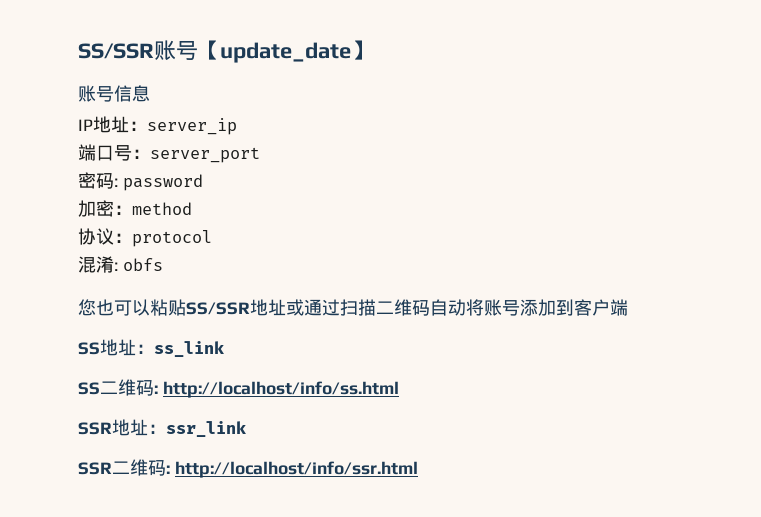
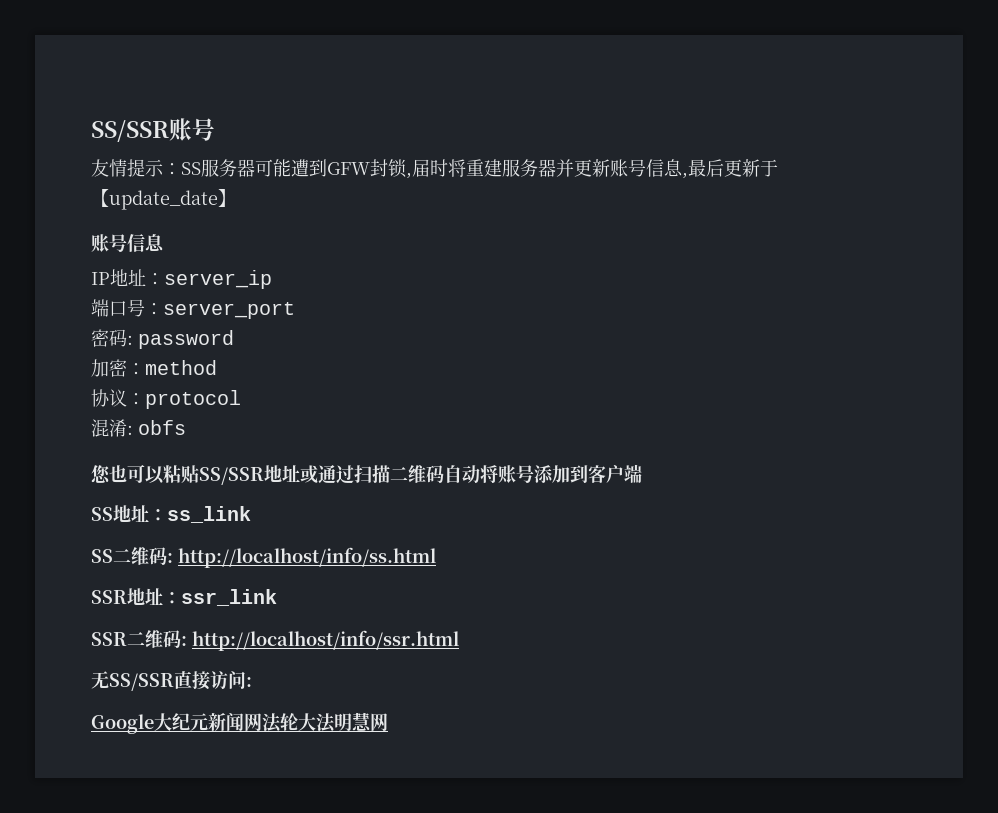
- SS/SSR账号【update_date】
+ SS/SSR账号
+ 友情提示：SS服务器可能遭到GFW封锁,届时将重建服务器并更新账号信息,最后更新于【update_date】
+ 无SS/SSR直接访问:
+ Google大纪元新闻网法轮大法明慧网

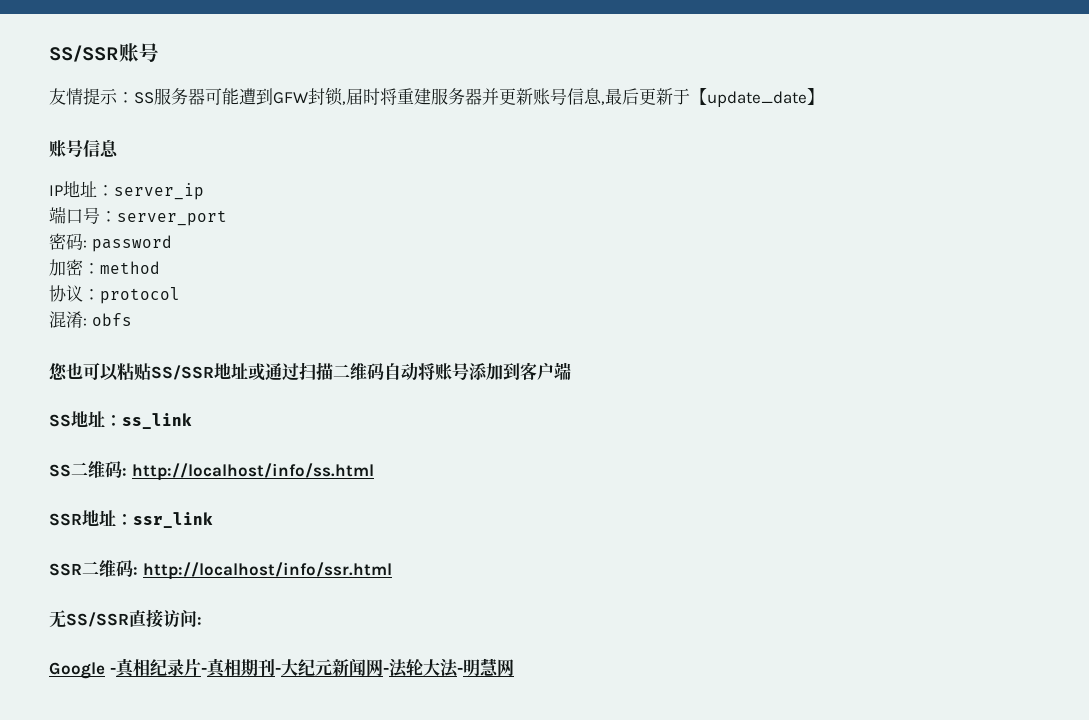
- Google大纪元新闻网法轮大法明慧网
+ Google -真相纪录片-真相期刊-大纪元新闻网-法轮大法-明慧网

